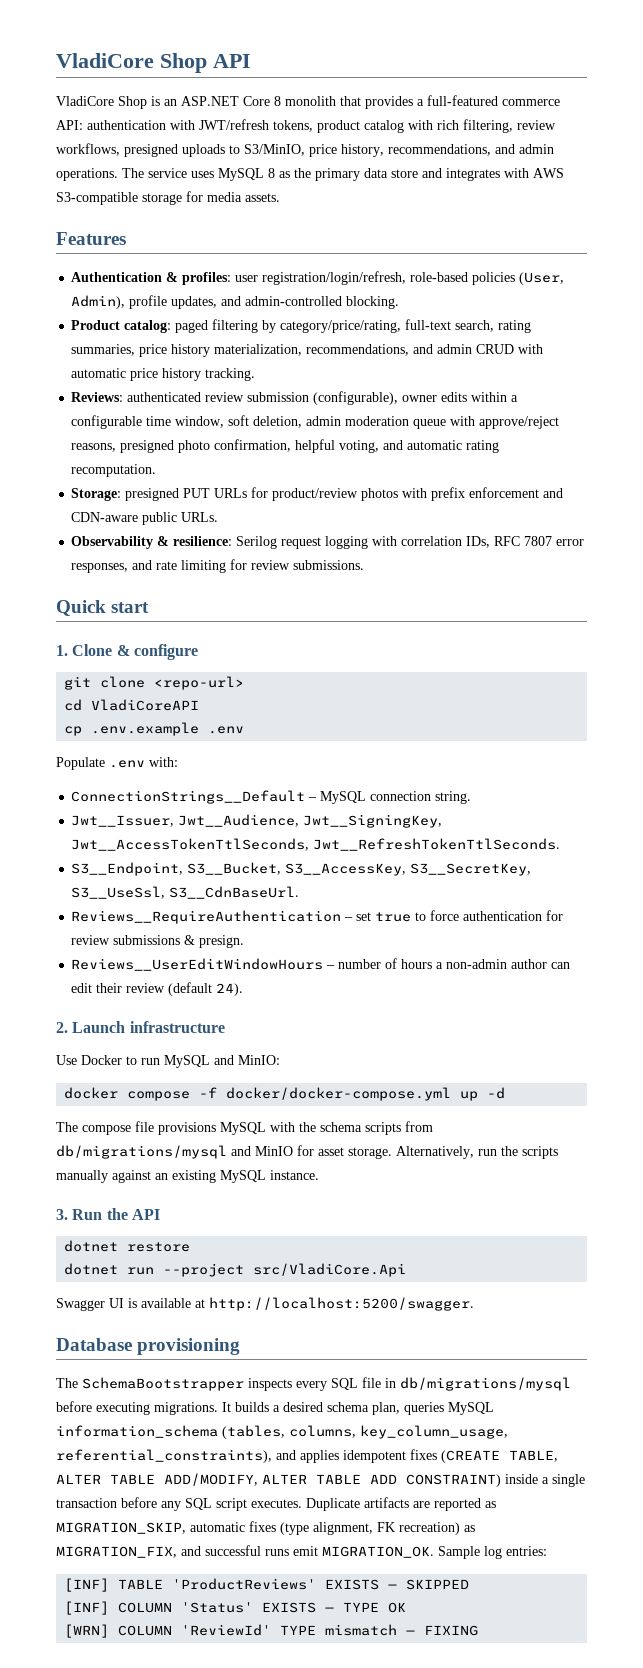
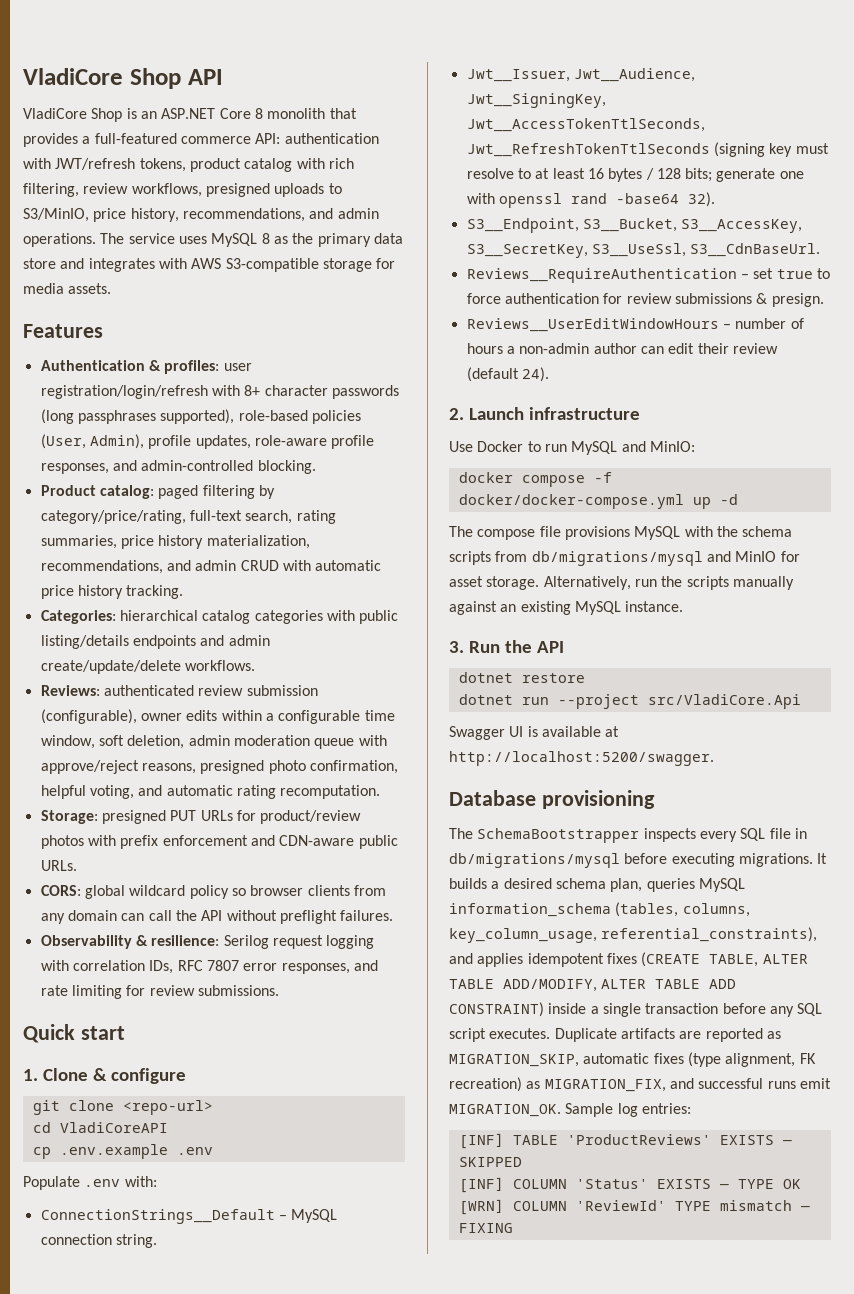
- Authentication & profiles: user registration/login/refresh, role-based policies (User, Admin), profile updates, and admin-controlled blocking.
+ Authentication & profiles: user registration/login/refresh with 8+ character passwords (long passphrases supported), role-based policies (User, Admin), profile updates, role-aware profile responses, and admin-controlled blocking.
+ Categories: hierarchical catalog categories with public listing/details endpoints and admin create/update/delete workflows.
+ CORS: global wildcard policy so browser clients from any domain can call the API without preflight failures.
- Jwt__Issuer, Jwt__Audience, Jwt__SigningKey, Jwt__AccessTokenTtlSeconds, Jwt__RefreshTokenTtlSeconds.
+ Jwt__Issuer, Jwt__Audience, Jwt__SigningKey, Jwt__AccessTokenTtlSeconds, Jwt__RefreshTokenTtlSeconds (signing key must resolve to at least 16 bytes / 128 bits; generate one with openssl rand -base64 32).

